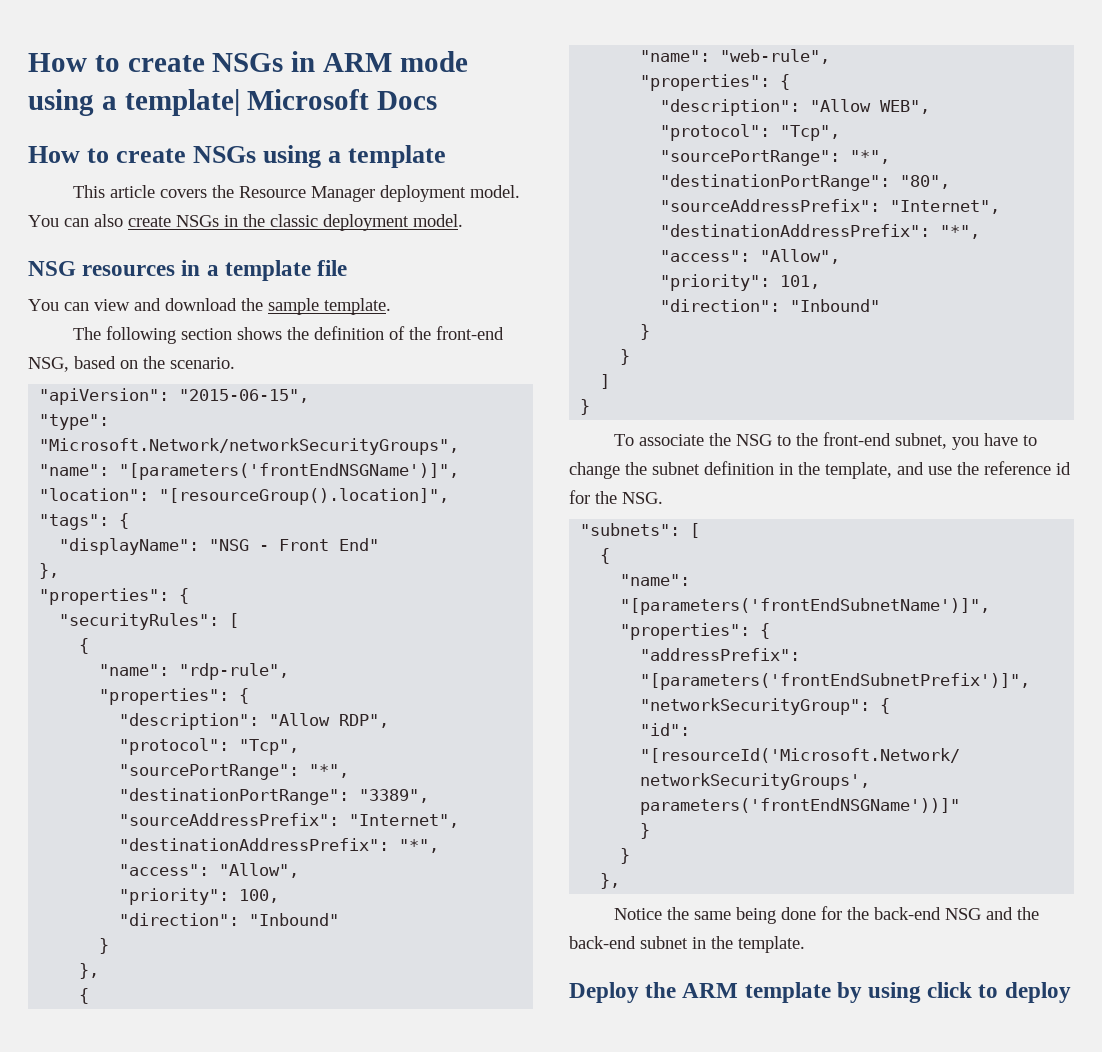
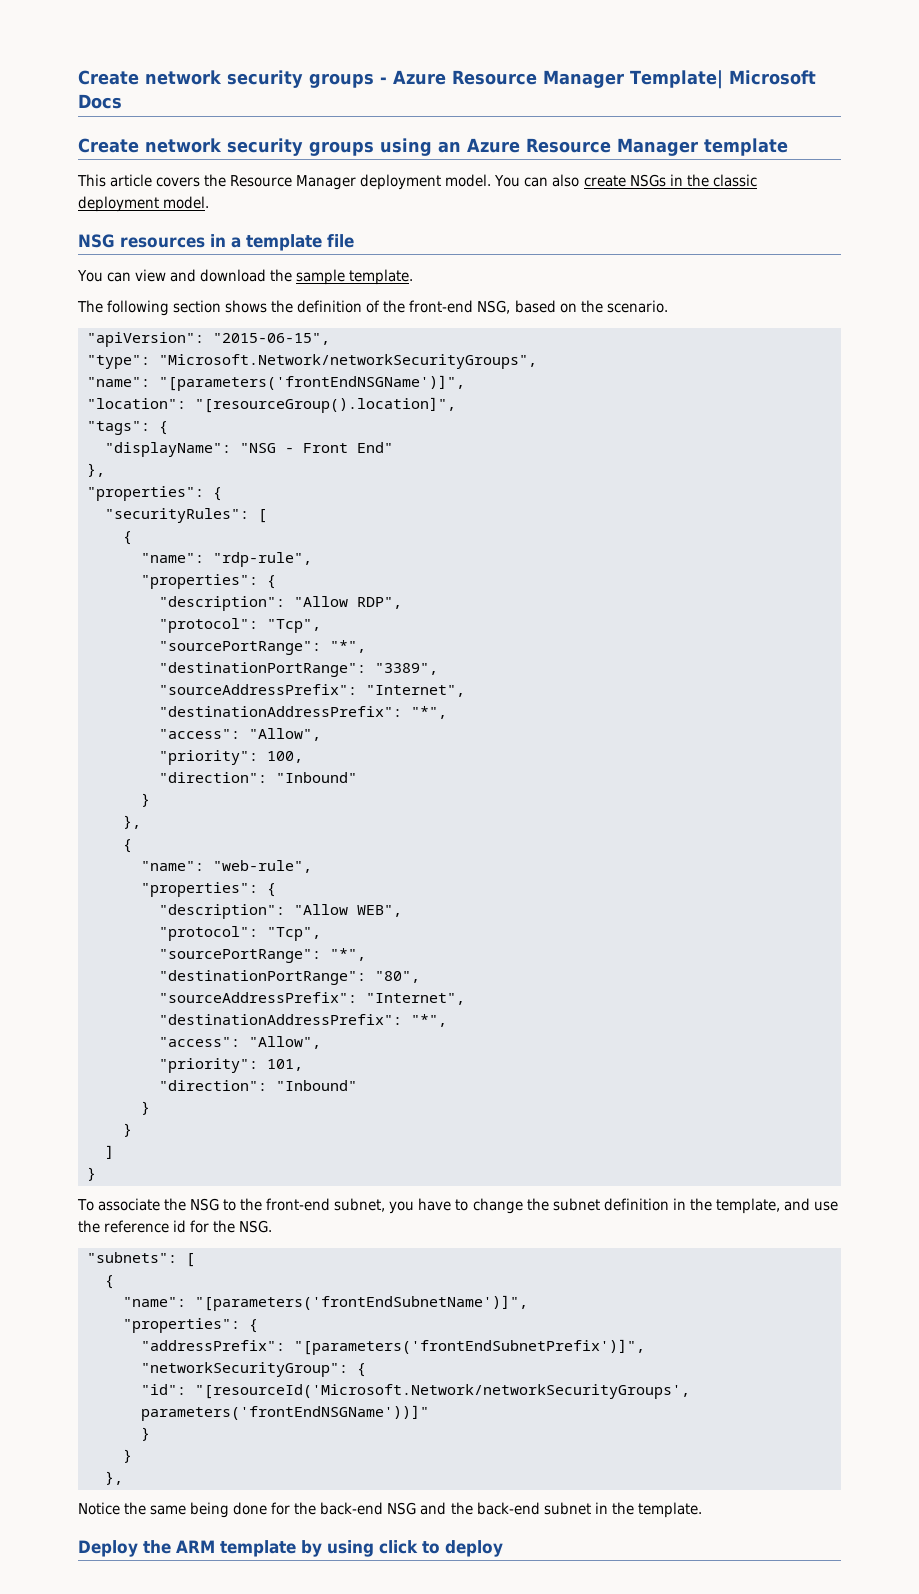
- How to create NSGs in ARM mode using a template| Microsoft Docs
- How to create NSGs using a template
+ Create network security groups - Azure Resource Manager Template| Microsoft Docs
+ Create network security groups using an Azure Resource Manager template

